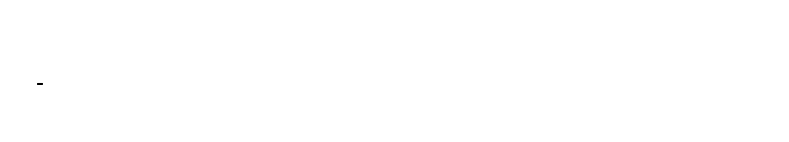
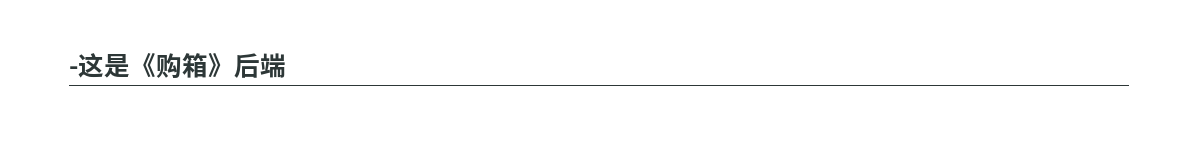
- -
+ -这是《购箱》后端

